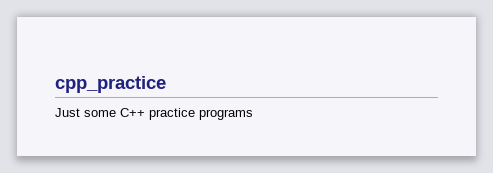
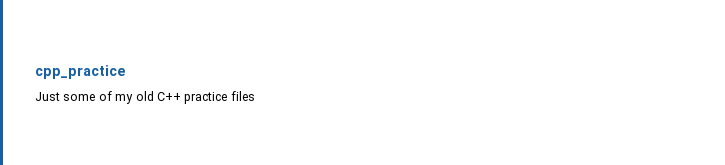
- Just some C++ practice programs
+ Just some of my old C++ practice files

